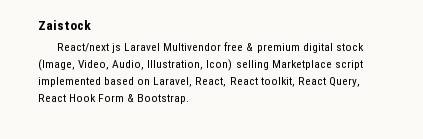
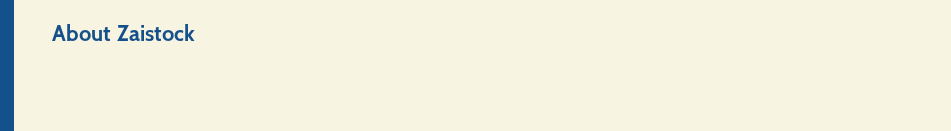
- Zaistock
+ About Zaistock
- React/next js Laravel Multivendor free & premium digital stock (Image, Video, Audio, Illustration, Icon) selling Marketplace script implemented based on Laravel, React, React toolkit, React Query, React Hook Form & Bootstrap.

